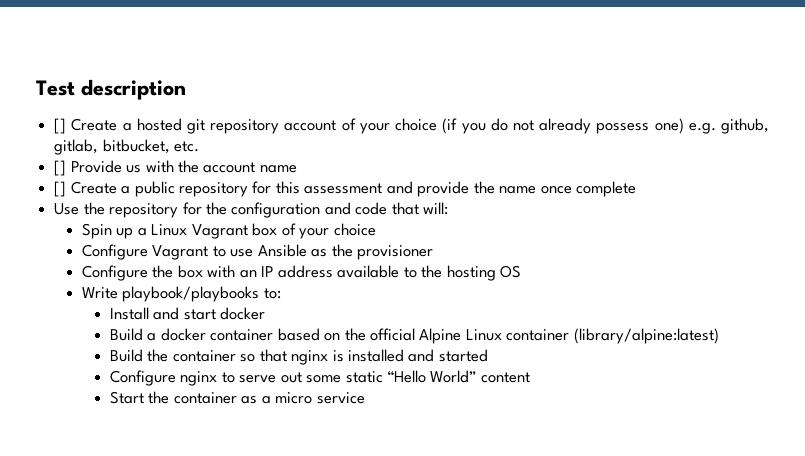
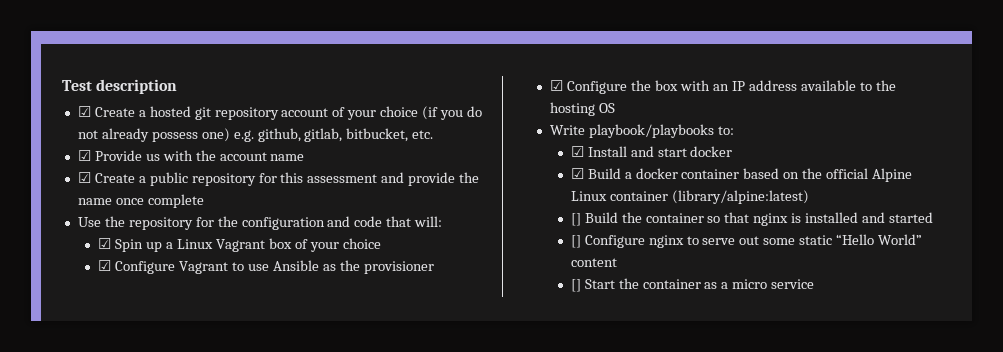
- [] Create a hosted git repository account of your choice (if you do not already possess one) e.g. github, gitlab, bitbucket, etc.
+ ☑ Create a hosted git repository account of your choice (if you do not already possess one) e.g. github, gitlab, bitbucket, etc.
- [] Provide us with the account name
+ ☑ Provide us with the account name
- [] Create a public repository for this assessment and provide the name once complete
+ ☑ Create a public repository for this assessment and provide the name once complete
- Spin up a Linux Vagrant box of your choice
+ ☑ Spin up a Linux Vagrant box of your choice
- Configure Vagrant to use Ansible as the provisioner
+ ☑ Configure Vagrant to use Ansible as the provisioner
- Configure the box with an IP address available to the hosting OS
+ ☑ Configure the box with an IP address available to the hosting OS
- Install and start docker
+ ☑ Install and start docker
- Build a docker container based on the official Alpine Linux container (library/alpine:latest)
+ ☑ Build a docker container based on the official Alpine Linux container (library/alpine:latest)
- Build the container so that nginx is installed and started
+ [] Build the container so that nginx is installed and started
- Configure nginx to serve out some static “Hello World” content
+ [] Configure nginx to serve out some static “Hello World” content
- Start the container as a micro service
+ [] Start the container as a micro service

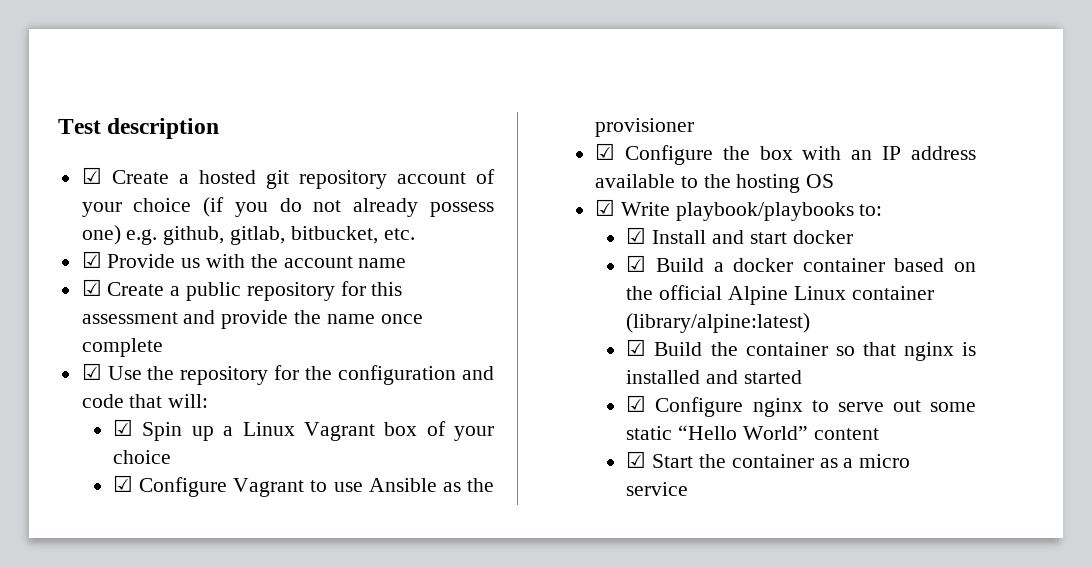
- Use the repository for the configuration and code that will:
+ ☑ Use the repository for the configuration and code that will:
- Write playbook/playbooks to:
+ ☑ Write playbook/playbooks to:
- [] Build the container so that nginx is installed and started
+ ☑ Build the container so that nginx is installed and started
- [] Configure nginx to serve out some static “Hello World” content
+ ☑ Configure nginx to serve out some static “Hello World” content
- [] Start the container as a micro service
+ ☑ Start the container as a micro service

